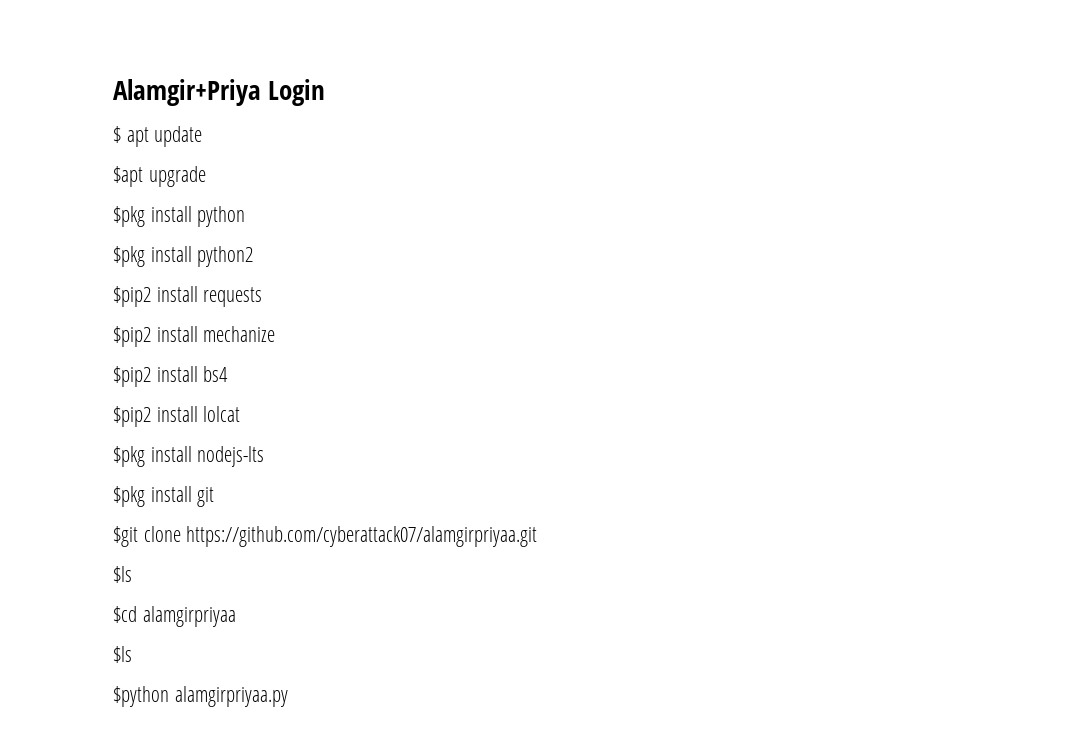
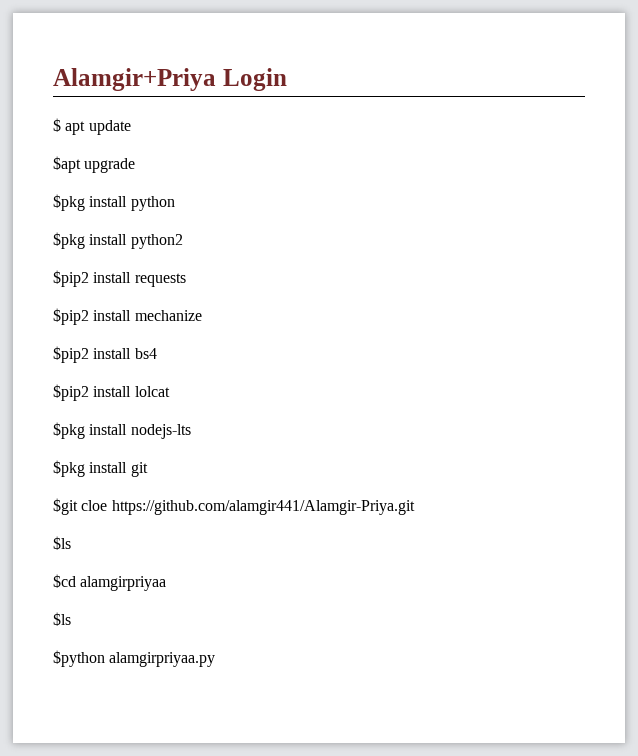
- $git clone https://github.com/cyberattack07/alamgirpriyaa.git
+ $git cloe https://github.com/alamgir441/Alamgir-Priya.git

